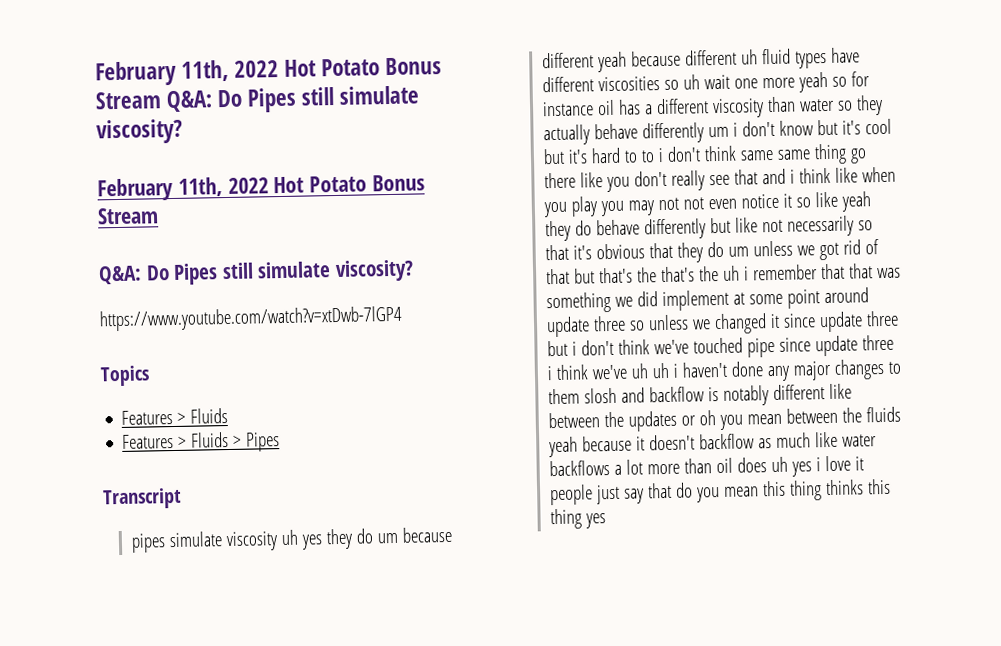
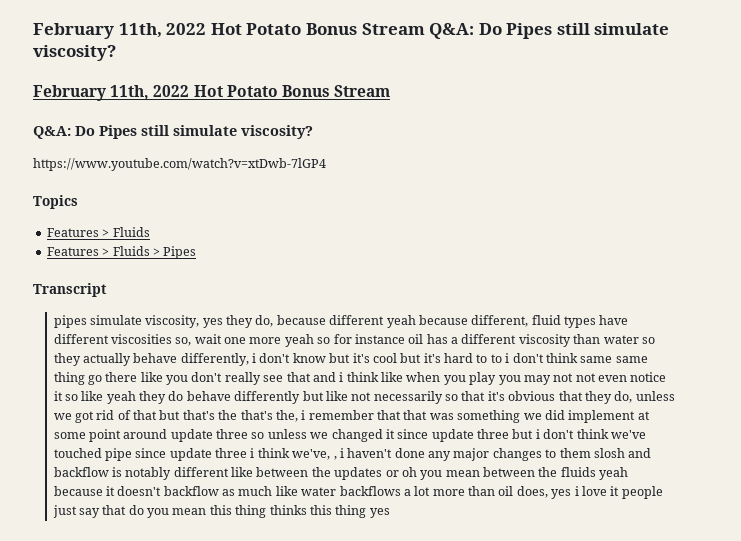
- pipes simulate viscosity uh yes they do um because different yeah because different uh fluid types have different viscosities so uh wait one more yeah so for instance oil has a different viscosity than water so they actually behave differently um i don't know but it's cool but it's hard to to i don't think same same thing go there like you don't really see that and i think like when you play you may not not even notice it so like yeah they do behave differently but like not necessarily so that it's obvious that they do um unless we got rid of that but that's the that's the uh i remember that that was something we did implement at some point around update three so unless we changed it since update three but i don't think we've touched pipe since update three i think we've uh uh i haven't done any major changes to them slosh and backflow is notably different like between the updates or oh you mean between the fluids yeah because it doesn't backflow as much like water backflows a lot more than oil does uh yes i love it people just say that do you mean this thing thinks this thing yes
+ pipes simulate viscosity, yes they do, because different yeah because different, fluid types have different viscosities so, wait one more yeah so for instance oil has a different viscosity than water so they actually behave differently, i don't know but it's cool but it's hard to to i don't think same same thing go there like you don't really see that and i think like when you play you may not not even notice it so like yeah they do behave differently but like not necessarily so that it's obvious that they do, unless we got rid of that but that's the that's the, i remember that that was something we did implement at some point around update three so unless we changed it since update three but i don't think we've touched pipe since update three i think we've, , i haven't done any major changes to them slosh and backflow is notably different like between the updates or oh you mean between the fluids yeah because it doesn't backflow as much like water backflows a lot more than oil does, yes i love it people just say that do you mean this thing thinks this thing yes

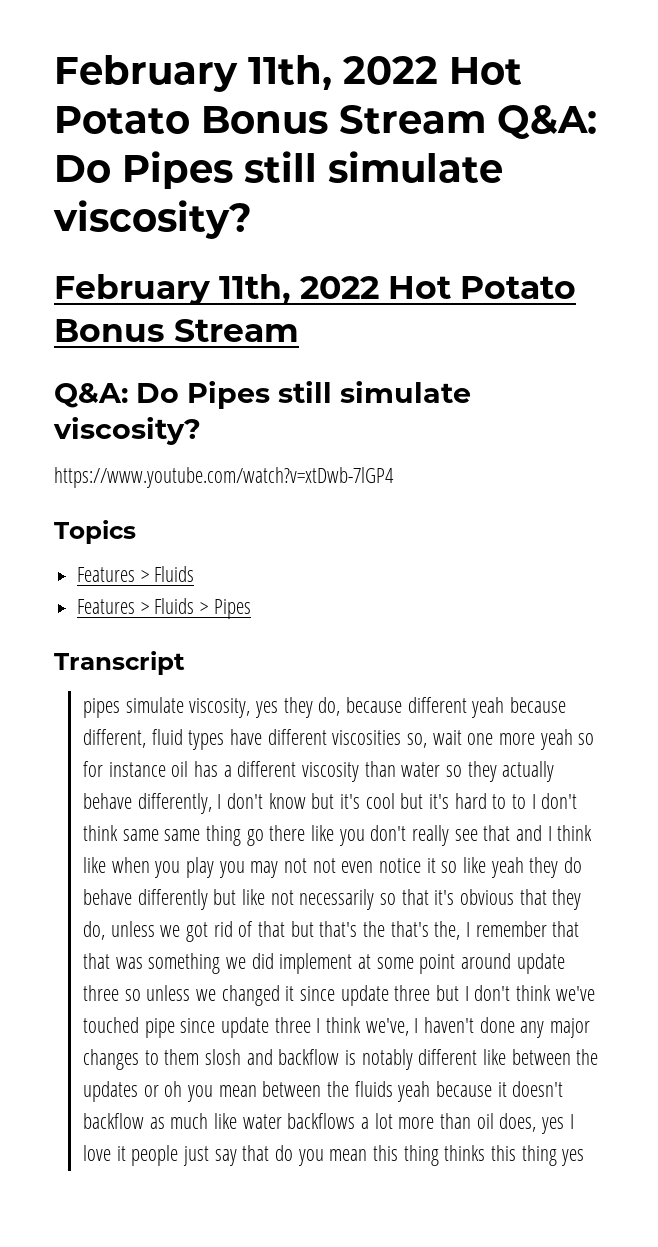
- pipes simulate viscosity, yes they do, because different yeah because different, fluid types have different viscosities so, wait one more yeah so for instance oil has a different viscosity than water so they actually behave differently, i don't know but it's cool but it's hard to to i don't think same same thing go there like you don't really see that and i think like when you play you may not not even notice it so like yeah they do behave differently but like not necessarily so that it's obvious that they do, unless we got rid of that but that's the that's the, i remember that that was something we did implement at some point around update three so unless we changed it since update three but i don't think we've touched pipe since update three i think we've, , i haven't done any major changes to them slosh and backflow is notably different like between the updates or oh you mean between the fluids yeah because it doesn't backflow as much like water backflows a lot more than oil does, yes i love it people just say that do you mean this thing thinks this thing yes
+ pipes simulate viscosity, yes they do, because different yeah because different, fluid types have different viscosities so, wait one more yeah so for instance oil has a different viscosity than water so they actually behave differently, I don't know but it's cool but it's hard to to I don't think same same thing go there like you don't really see that and I think like when you play you may not not even notice it so like yeah they do behave differently but like not necessarily so that it's obvious that they do, unless we got rid of that but that's the that's the, I remember that that was something we did implement at some point around update three so unless we changed it since update three but I don't think we've touched pipe since update three I think we've, I haven't done any major changes to them slosh and backflow is notably different like between the updates or oh you mean between the fluids yeah because it doesn't backflow as much like water backflows a lot more than oil does, yes I love it people just say that do you mean this thing thinks this thing yes

